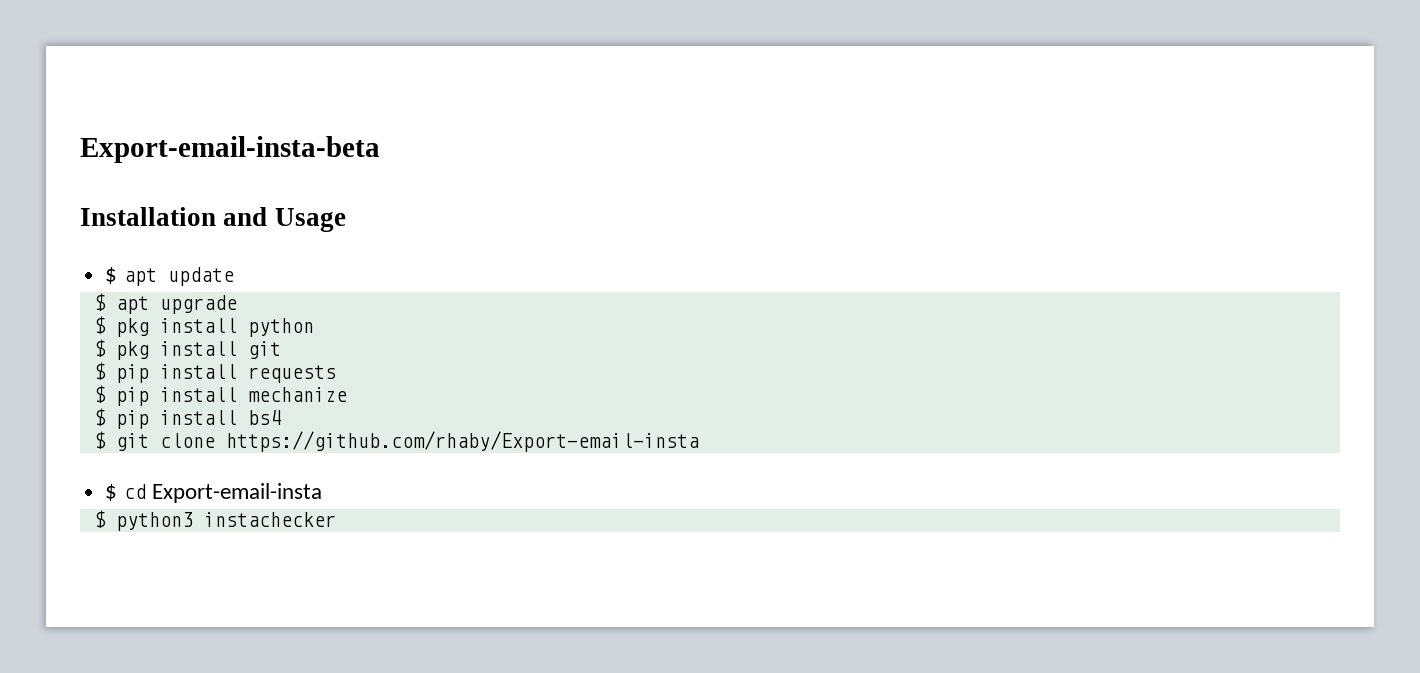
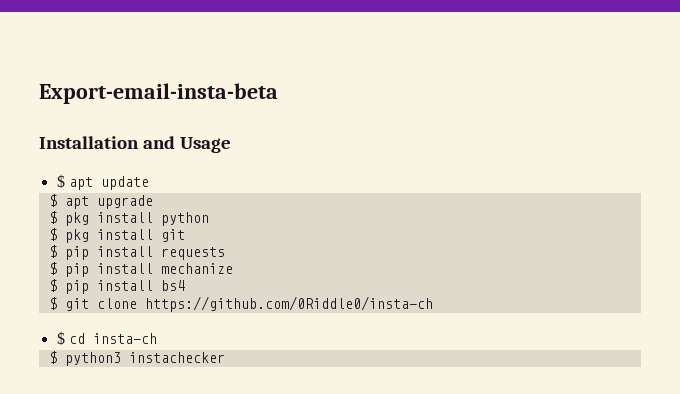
- $ git clone https://github.com/rhaby/Export-email-insta
+ $ git clone https://github.com/0Riddle0/insta-ch
- $ cd Export-email-insta
+ $ cd insta-ch

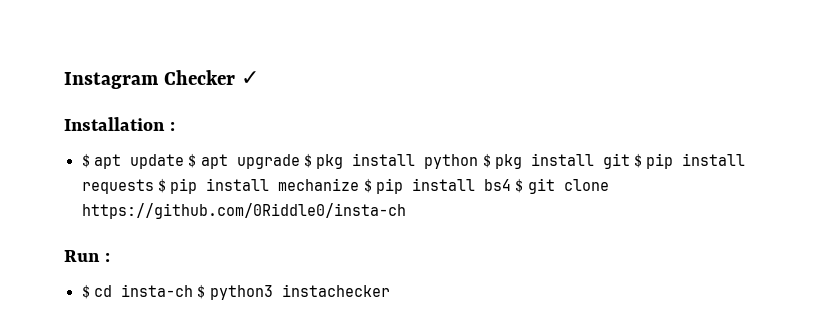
- Export-email-insta-beta
+ Instagram Checker ✓
- Installation and Usage
+ Installation :
- $ apt update
- $ apt upgrade
- $ pkg install python
- $ pkg install git
- $ pip install requests
- $ pip install mechanize
- $ pip install bs4
- $ git clone https://github.com/0Riddle0/insta-ch
+ $ apt update $ apt upgrade $ pkg install python $ pkg install git $ pip install requests $ pip install mechanize $ pip install bs4 $ git clone https://github.com/0Riddle0/insta-ch
+ Run :
- $ cd insta-ch
- $ python3 instachecker
+ $ cd insta-ch $ python3 instachecker

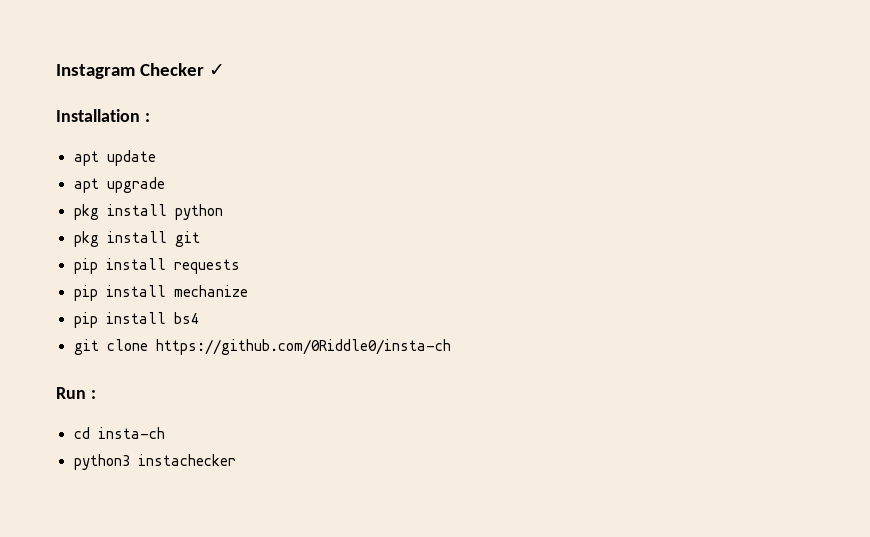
- $ apt update $ apt upgrade $ pkg install python $ pkg install git $ pip install requests $ pip install mechanize $ pip install bs4 $ git clone https://github.com/0Riddle0/insta-ch
+ apt update
+ apt upgrade
+ pkg install python
+ pkg install git
+ pip install requests
+ pip install mechanize
+ pip install bs4
+ git clone https://github.com/0Riddle0/insta-ch
- $ cd insta-ch $ python3 instachecker
+ cd insta-ch
+ python3 instachecker

